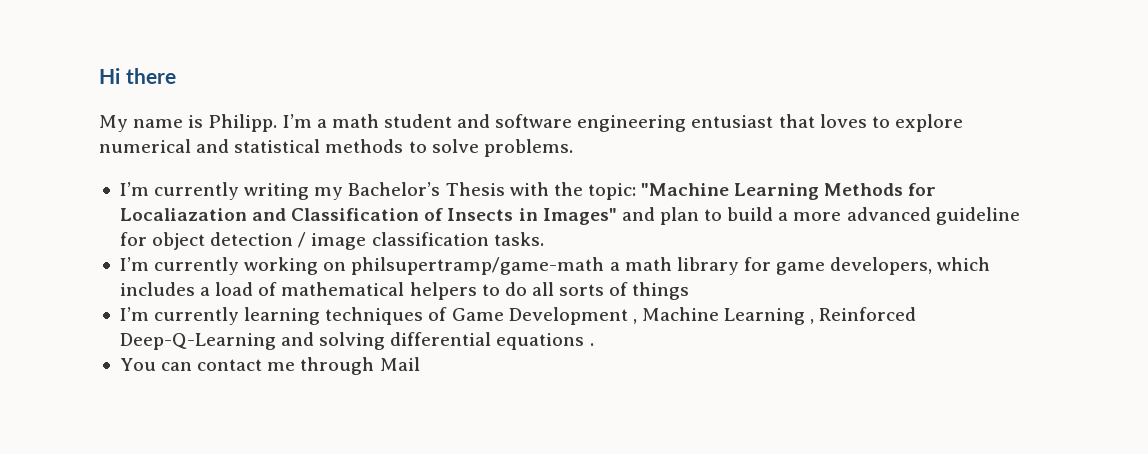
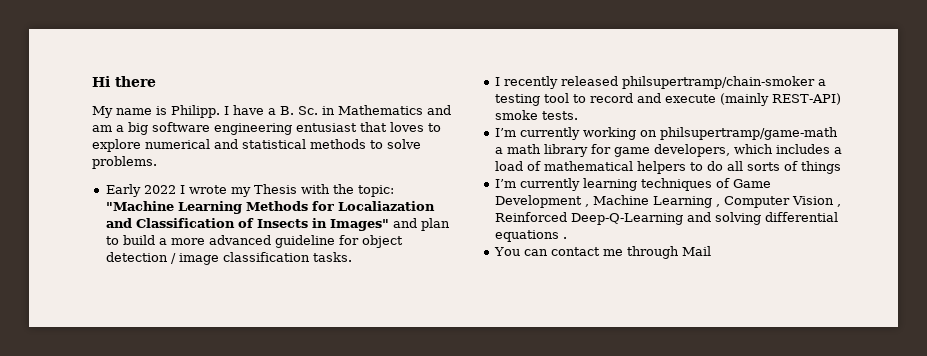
- I’m a math student and software engineering entusiast that loves to explore numerical and statistical methods to solve problems.
+ I have a B. Sc. in Mathematics and am a big software engineering entusiast that loves to explore numerical and statistical methods to solve problems.
- I’m currently writing my Bachelor’s Thesis with the topic: "Machine Learning Methods for Localiazation and Classification of Insects in Images" and plan to build a more advanced guideline for object detection / image classification tasks.
+ Early 2022 I wrote my Thesis with the topic: "Machine Learning Methods for Localiazation and Classification of Insects in Images" and plan to build a more advanced guideline for object detection / image classification tasks.
+ I recently released philsupertramp/chain-smoker a testing tool to record and execute (mainly REST-API) smoke tests.
- I’m currently learning techniques of Game Development , Machine Learning , Reinforced Deep-Q-Learning and solving differential equations .
+ I’m currently learning techniques of Game Development , Machine Learning , Computer Vision , Reinforced Deep-Q-Learning and solving differential equations .

